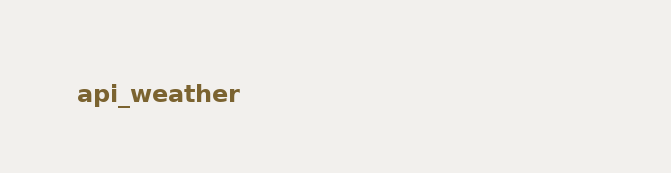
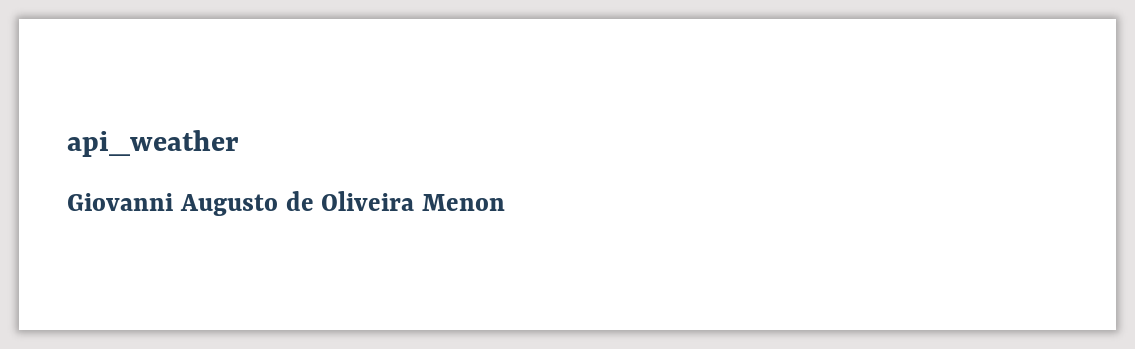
+ Giovanni Augusto de Oliveira Menon

